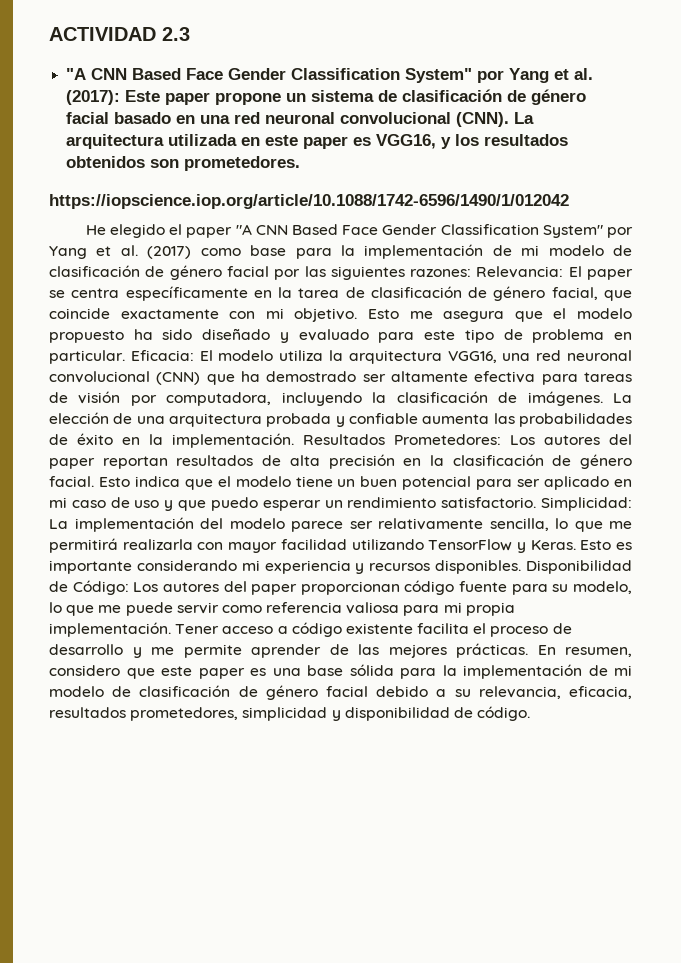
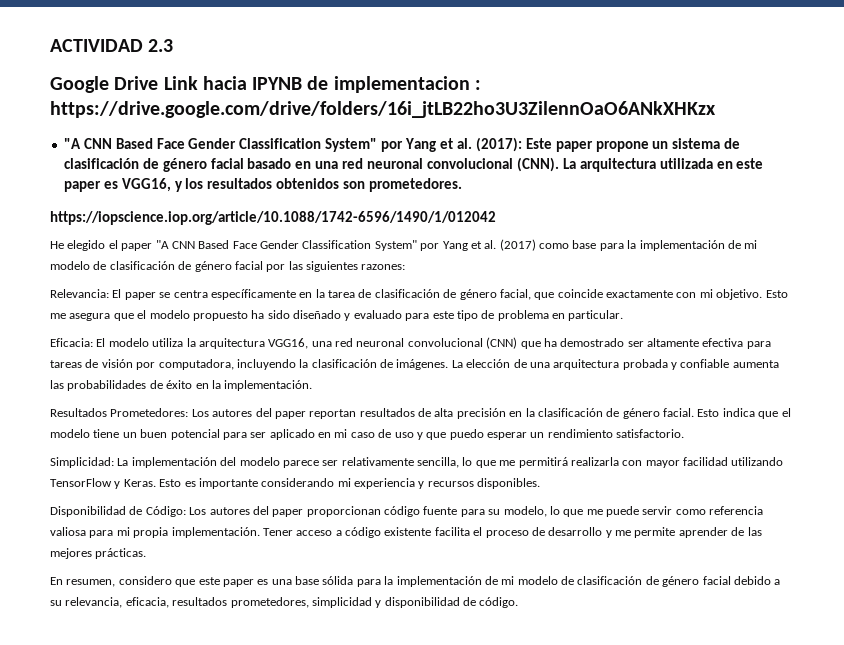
+ Google Drive Link hacia IPYNB de implementacion : https://drive.google.com/drive/folders/16i_jtLB22ho3U3ZilennOaO6ANkXHKzx
- He elegido el paper "A CNN Based Face Gender Classification System" por Yang et al. (2017) como base para la implementación de mi modelo de clasificación de género facial por las siguientes razones: Relevancia: El paper se centra específicamente en la tarea de clasificación de género facial, que coincide exactamente con mi objetivo.
+ He elegido el paper "A CNN Based Face Gender Classification System" por Yang et al. (2017) como base para la implementación de mi modelo de clasificación de género facial por las siguientes razones:
+ Relevancia: El paper se centra específicamente en la tarea de clasificación de género facial, que coincide exactamente con mi objetivo.
- Esto me asegura que el modelo propuesto ha sido diseñado y evaluado para este tipo de problema en particular. Eficacia: El modelo utiliza la arquitectura VGG16, una red neuronal convolucional (CNN) que ha demostrado ser altamente efectiva para tareas de visión por computadora, incluyendo la clasificación de imágenes.
+ Esto me asegura que el modelo propuesto ha sido diseñado y evaluado para este tipo de problema en particular.
+ Eficacia: El modelo utiliza la arquitectura VGG16, una red neuronal convolucional (CNN) que ha demostrado ser altamente efectiva para tareas de visión por computadora, incluyendo la clasificación de imágenes.
- La elección de una arquitectura probada y confiable aumenta las probabilidades de éxito en la implementación. Resultados Prometedores: Los autores del paper reportan resultados de alta precisión en la clasificación de género facial.
+ La elección de una arquitectura probada y confiable aumenta las probabilidades de éxito en la implementación.
+ Resultados Prometedores: Los autores del paper reportan resultados de alta precisión en la clasificación de género facial.
- Esto indica que el modelo tiene un buen potencial para ser aplicado en mi caso de uso y que puedo esperar un rendimiento satisfactorio. Simplicidad: La implementación del modelo parece ser relativamente sencilla, lo que me permitirá realizarla con mayor facilidad utilizando TensorFlow y Keras.
+ Esto indica que el modelo tiene un buen potencial para ser aplicado en mi caso de uso y que puedo esperar un rendimiento satisfactorio.
+ Simplicidad: La implementación del modelo parece ser relativamente sencilla, lo que me permitirá realizarla con mayor facilidad utilizando TensorFlow y Keras.
- Esto es importante considerando mi experiencia y recursos disponibles. Disponibilidad de Código: Los autores del paper proporcionan código fuente para su modelo, lo que me puede servir como referencia valiosa para mi propia implementación.
+ Esto es importante considerando mi experiencia y recursos disponibles.
+ Disponibilidad de Código: Los autores del paper proporcionan código fuente para su modelo, lo que me puede servir como referencia valiosa para mi propia implementación.
- Tener acceso a código existente facilita el proceso de desarrollo y me permite aprender de las mejores prácticas. En resumen, considero que este paper es una base sólida para la implementación de mi modelo de clasificación de género facial debido a su relevancia, eficacia, resultados prometedores, simplicidad y disponibilidad de código.
+ Tener acceso a código existente facilita el proceso de desarrollo y me permite aprender de las mejores prácticas.
+ En resumen, considero que este paper es una base sólida para la implementación de mi modelo de clasificación de género facial debido a su relevancia, eficacia, resultados prometedores, simplicidad y disponibilidad de código.

